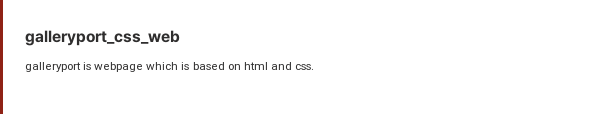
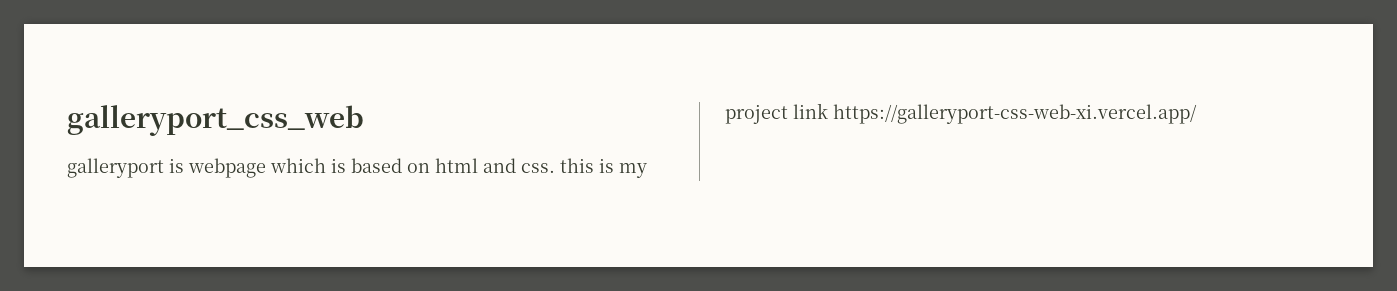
- galleryport is webpage which is based on html and css.
+ galleryport is webpage which is based on html and css. this is my project link https://galleryport-css-web-xi.vercel.app/

